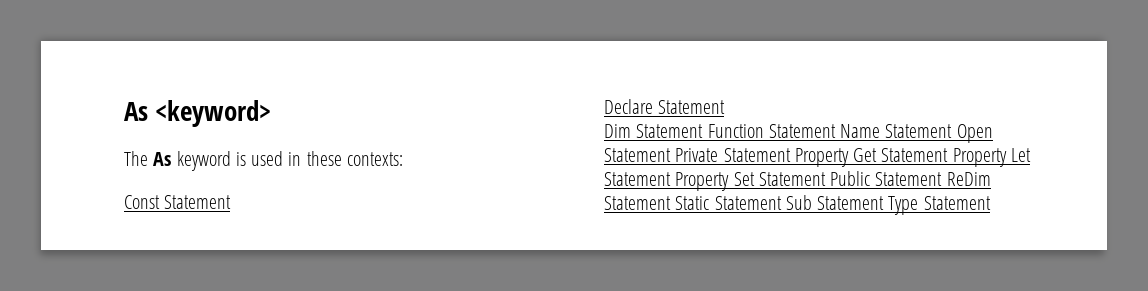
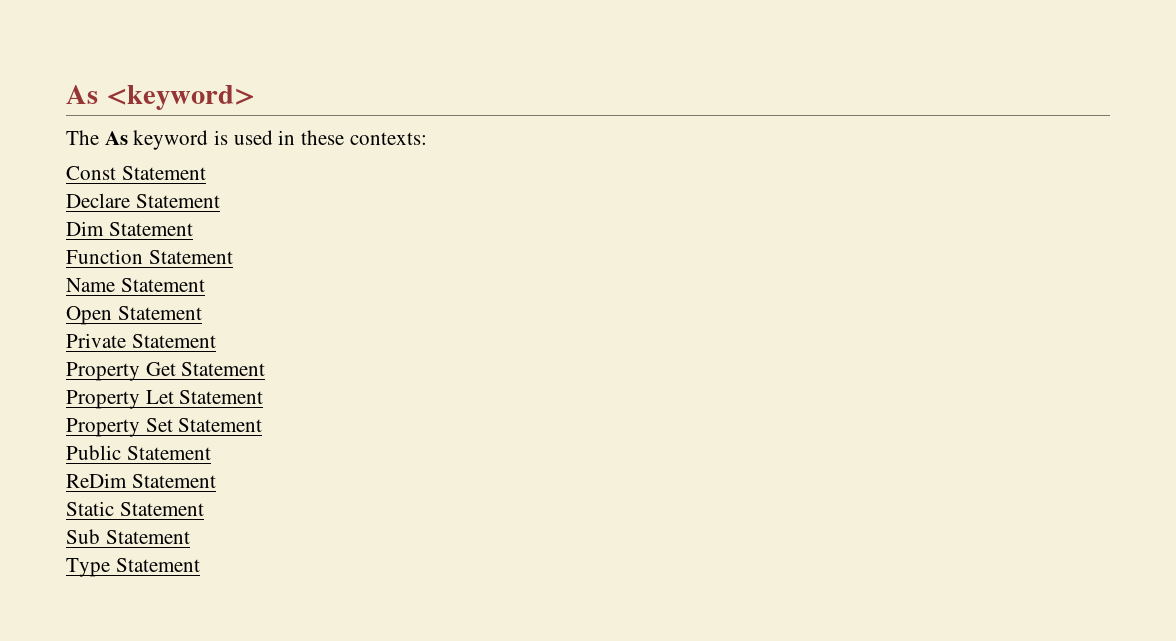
- Dim Statement Function Statement Name Statement Open Statement Private Statement Property Get Statement Property Let Statement Property Set Statement Public Statement ReDim Statement Static Statement Sub Statement Type Statement
+ Dim Statement
+ Function Statement
+ Name Statement
+ Open Statement
+ Private Statement
+ Property Get Statement
+ Property Let Statement
+ Property Set Statement
+ Public Statement
+ ReDim Statement
+ Static Statement
+ Sub Statement
+ Type Statement

